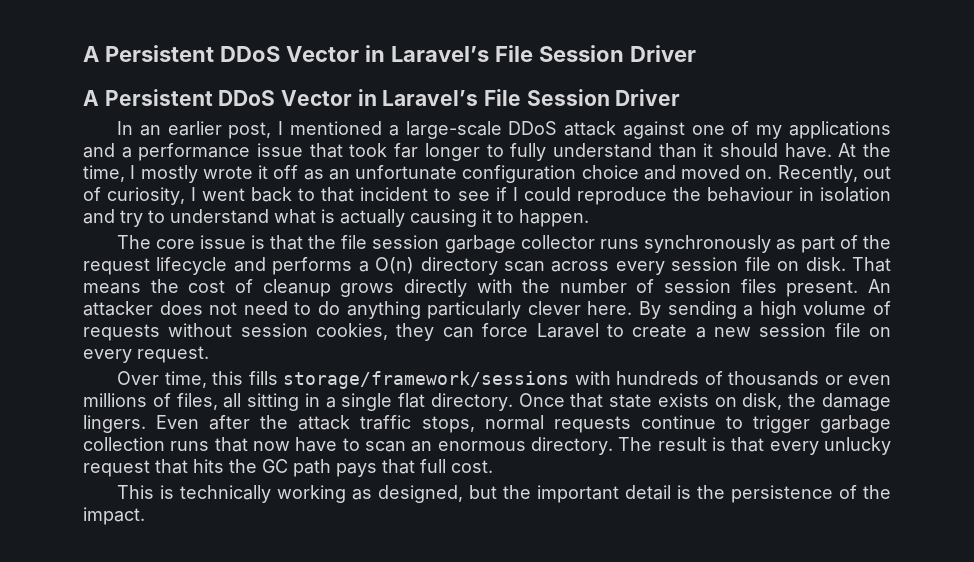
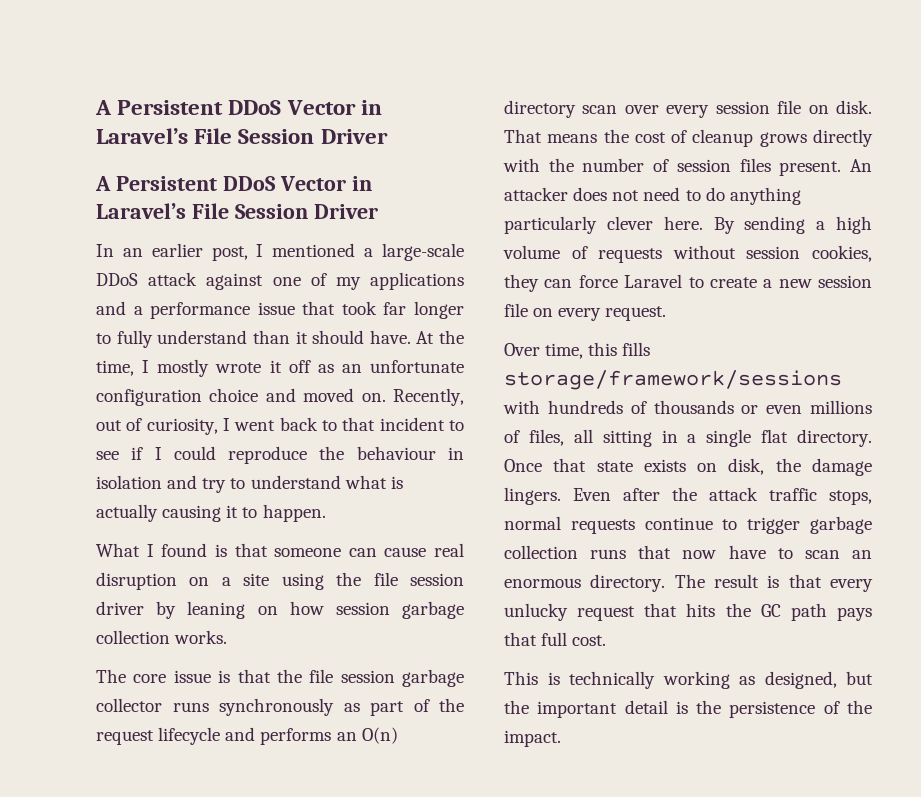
+ What I found is that someone can cause real disruption on a site using the file session driver by leaning on how session garbage collection works.
- The core issue is that the file session garbage collector runs synchronously as part of the request lifecycle and performs a O(n) directory scan across every session file on disk.
+ The core issue is that the file session garbage collector runs synchronously as part of the request lifecycle and performs an O(n) directory scan over every session file on disk.

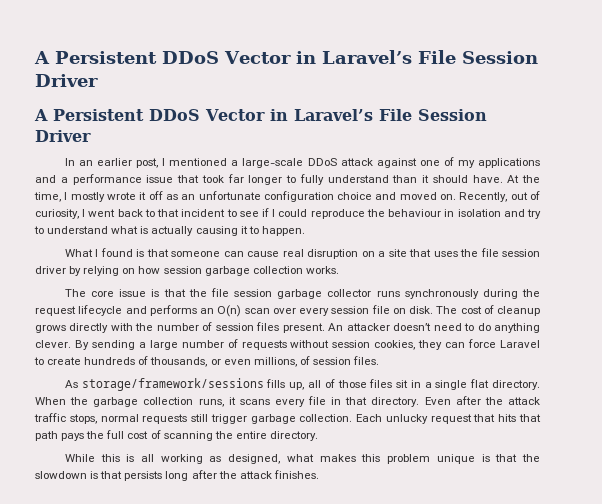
- What I found is that someone can cause real disruption on a site using the file session driver by leaning on how session garbage collection works.
+ What I found is that someone can cause real disruption on a site that uses the file session driver by relying on how session garbage collection works.
- The core issue is that the file session garbage collector runs synchronously as part of the request lifecycle and performs an O(n) directory scan over every session file on disk.
+ The core issue is that the file session garbage collector runs synchronously during the request lifecycle and performs an O(n) scan over every session file on disk.
- That means the cost of cleanup grows directly with the number of session files present.
+ The cost of cleanup grows directly with the number of session files present.
- An attacker does not need to do anything particularly clever here.
+ An attacker doesn’t need to do anything clever.
- By sending a high volume of requests without session cookies, they can force Laravel to create a new session file on every request.
- Over time, this fills storage/framework/sessions with hundreds of thousands or even millions of files, all sitting in a single flat directory.
+ By sending a large number of requests without session cookies, they can force Laravel to create hundreds of thousands, or even millions, of session files.
+ As storage/framework/sessions fills up, all of those files sit in a single flat directory.
- Once that state exists on disk, the damage lingers.
+ When the garbage collection runs, it scans every file in that directory.
- Even after the attack traffic stops, normal requests continue to trigger garbage collection runs that now have to scan an enormous directory. The result is that every unlucky request that hits the GC path pays that full cost.
- This is technically working as designed, but the important detail is the persistence of the impact.
+ Even after the attack traffic stops, normal requests still trigger garbage collection. Each unlucky request that hits that path pays the full cost of scanning the entire directory.
+ While this is all working as designed, what makes this problem unique is that the slowdown is that persists long after the attack finishes.

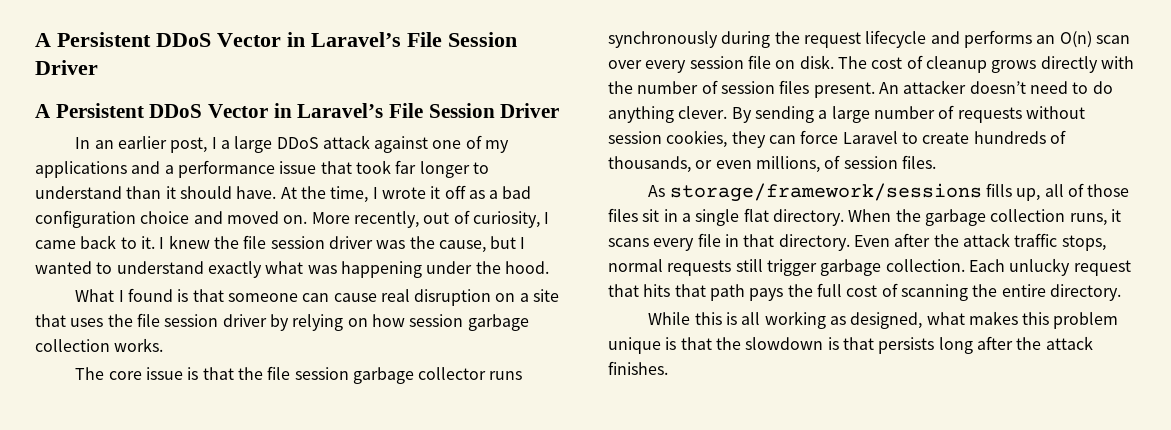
- In an earlier post, I mentioned a large-scale DDoS attack against one of my applications and a performance issue that took far longer to fully understand than it should have.
+ In an earlier post, I a large DDoS attack against one of my applications and a performance issue that took far longer to understand than it should have.
- At the time, I mostly wrote it off as an unfortunate configuration choice and moved on.
+ At the time, I wrote it off as a bad configuration choice and moved on.
- Recently, out of curiosity, I went back to that incident to see if I could reproduce the behaviour in isolation and try to understand what is actually causing it to happen.
+ More recently, out of curiosity, I came back to it. I knew the file session driver was the cause, but I wanted to understand exactly what was happening under the hood.

